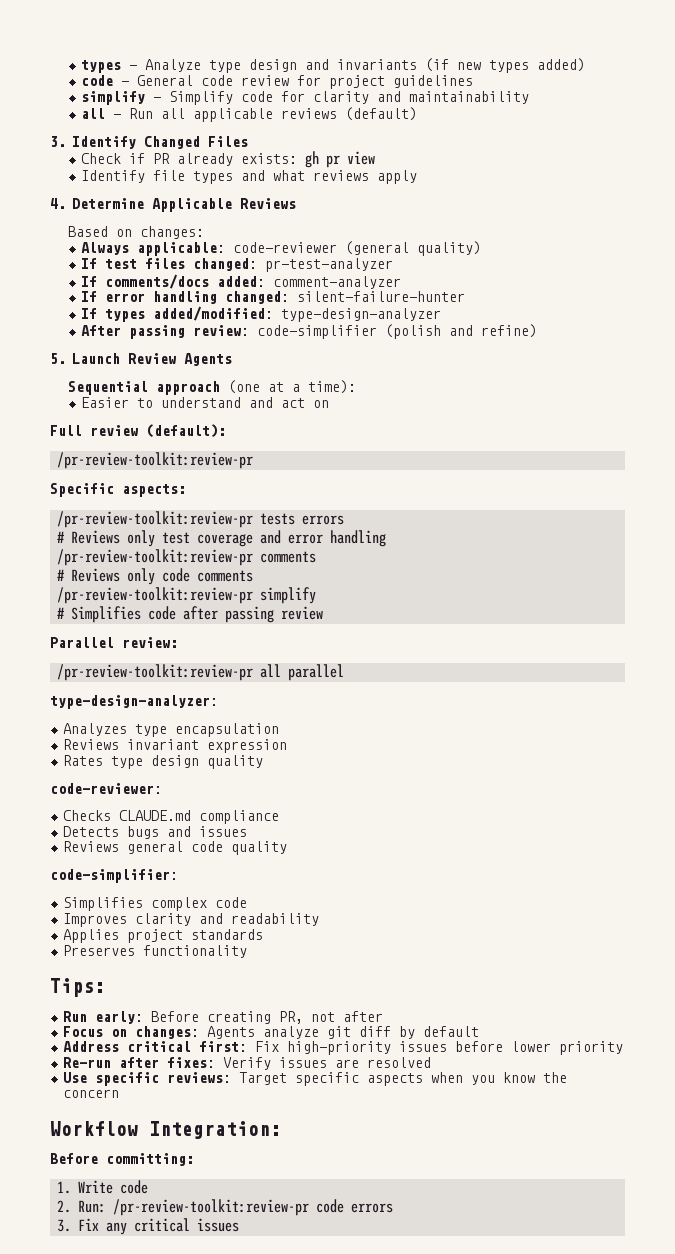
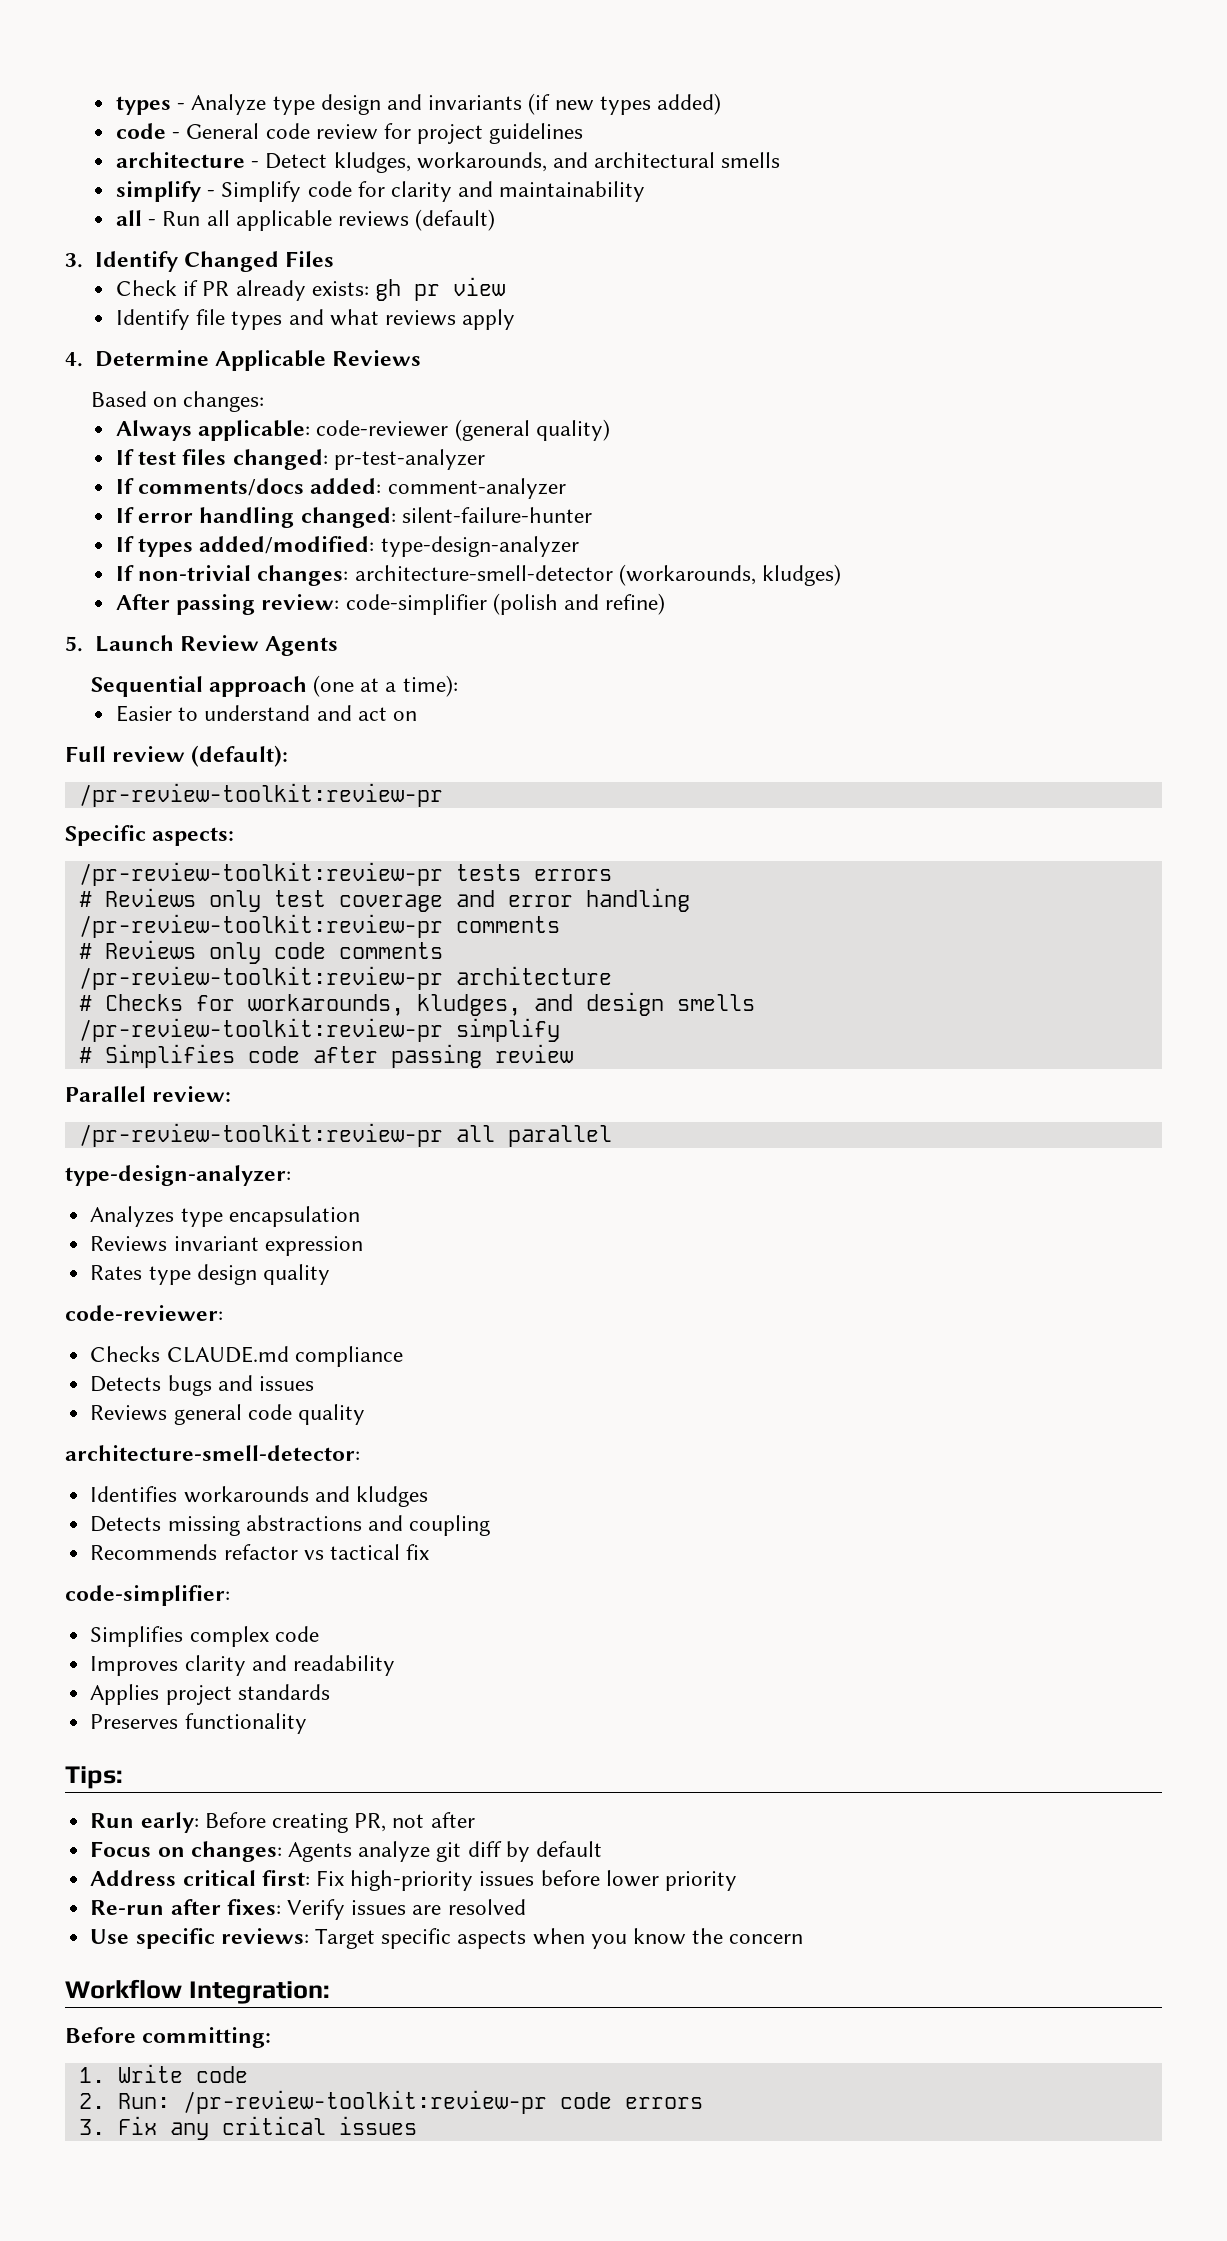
+ architecture - Detect kludges, workarounds, and architectural smells
+ If non-trivial changes: architecture-smell-detector (workarounds, kludges)
+ /pr-review-toolkit:review-pr architecture
+ # Checks for workarounds, kludges, and design smells
+ architecture-smell-detector:
+ Identifies workarounds and kludges
+ Detects missing abstractions and coupling
+ Recommends refactor vs tactical fix

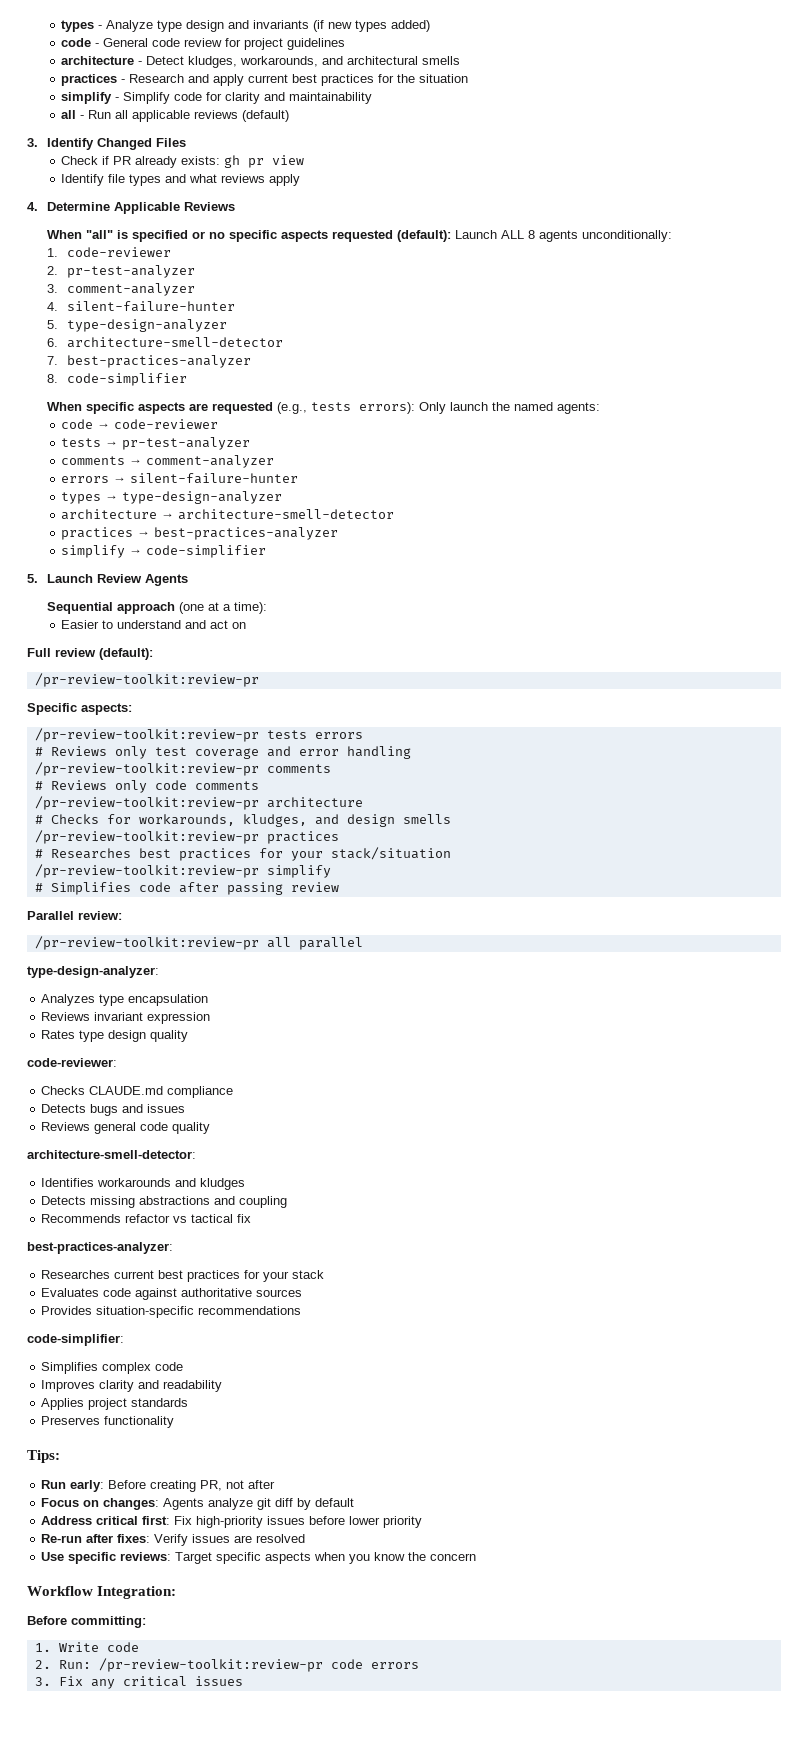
+ practices - Research and apply current best practices for the situation
- Based on changes:
- Always applicable: code-reviewer (general quality)
- If test files changed: pr-test-analyzer
- If comments/docs added: comment-analyzer
- If error handling changed: silent-failure-hunter
- If types added/modified: type-design-analyzer
- If non-trivial changes: architecture-smell-detector (workarounds, kludges)
- After passing review: code-simplifier (polish and refine)
+ When "all" is specified or no specific aspects requested (default): Launch ALL 8 agents unconditionally:
+ 1. code-reviewer
+ 2. pr-test-analyzer
+ 3. comment-analyzer
+ 4. silent-failure-hunter
+ 5. type-design-analyzer
+ 6. architecture-smell-detector
+ 7. best-practices-analyzer
+ 8. code-simplifier
+ When specific aspects are requested (e.g., tests errors): Only launch the named agents:
+ code → code-reviewer
+ tests → pr-test-analyzer
+ comments → comment-analyzer
+ errors → silent-failure-hunter
+ types → type-design-analyzer
+ architecture → architecture-smell-detector
+ practices → best-practices-analyzer
+ simplify → code-simplifier
+ /pr-review-toolkit:review-pr practices
+ # Researches best practices for your stack/situation
+ best-practices-analyzer:
+ Researches current best practices for your stack
+ Evaluates code against authoritative sources
+ Provides situation-specific recommendations

